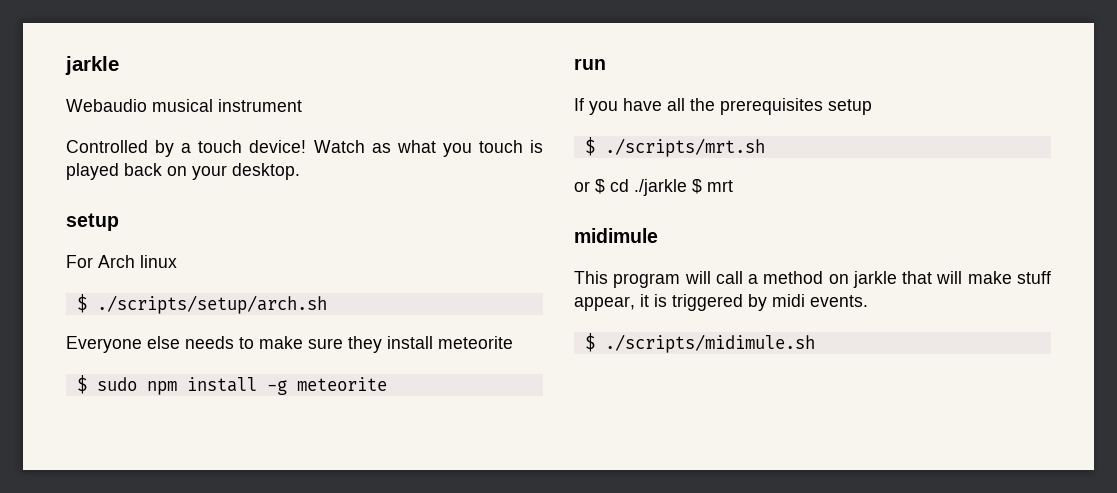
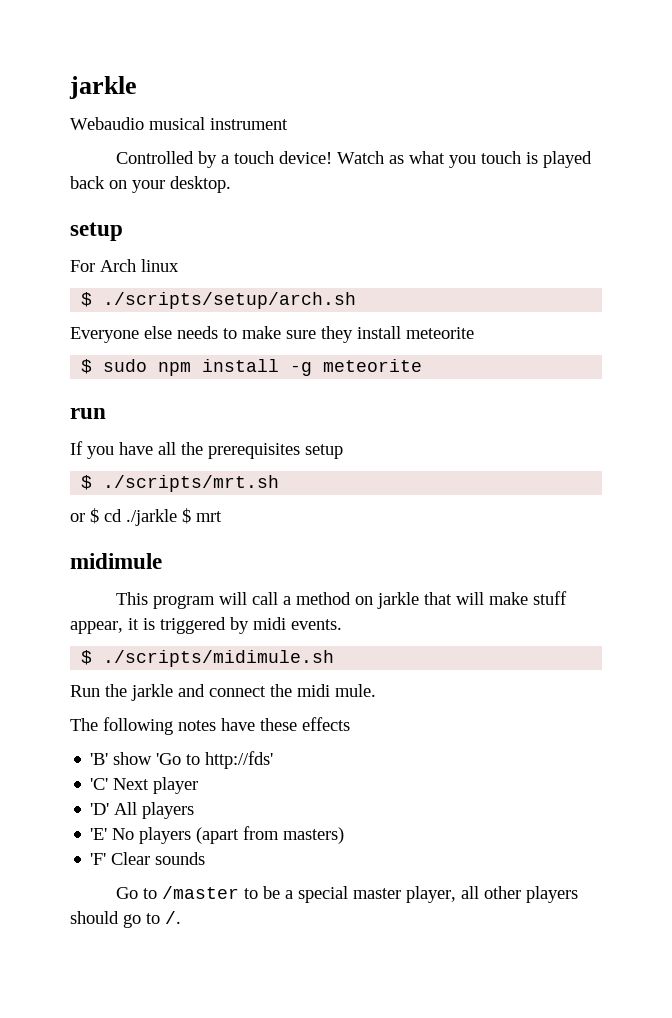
+ Run the jarkle and connect the midi mule.
+ The following notes have these effects
+ 'B' show 'Go to http://fds'
+ 'C' Next player
+ 'D' All players
+ 'E' No players (apart from masters)
+ 'F' Clear sounds
+ Go to /master to be a special master player, all other players should go to /.

